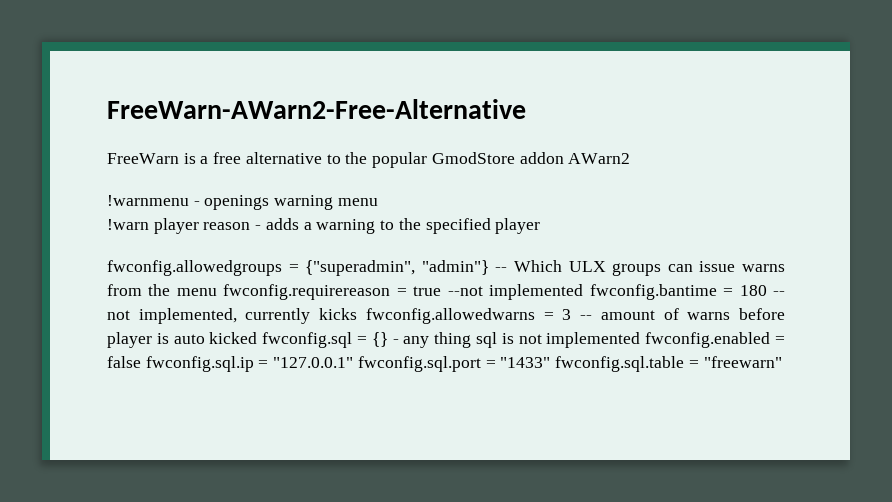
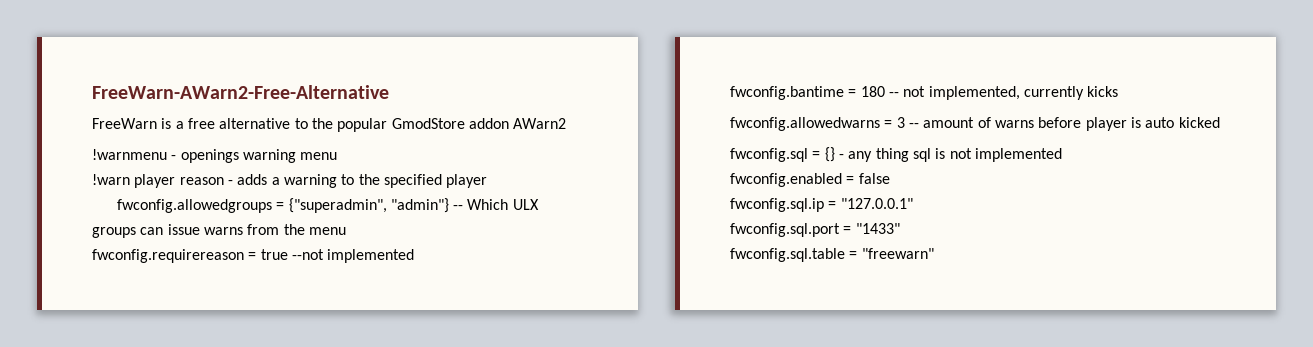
- fwconfig.allowedgroups = {"superadmin", "admin"} -- Which ULX groups can issue warns from the menu fwconfig.requirereason = true --not implemented fwconfig.bantime = 180 -- not implemented, currently kicks fwconfig.allowedwarns = 3 -- amount of warns before player is auto kicked fwconfig.sql = {} - any thing sql is not implemented fwconfig.enabled = false fwconfig.sql.ip = "127.0.0.1" fwconfig.sql.port = "1433" fwconfig.sql.table = "freewarn"
+ fwconfig.allowedgroups = {"superadmin", "admin"} -- Which ULX groups can issue warns from the menu
+ fwconfig.requirereason = true --not implemented
+ fwconfig.bantime = 180 -- not implemented, currently kicks
+ fwconfig.allowedwarns = 3 -- amount of warns before player is auto kicked
+ fwconfig.sql = {} - any thing sql is not implemented
+ fwconfig.enabled = false
+ fwconfig.sql.ip = "127.0.0.1"
+ fwconfig.sql.port = "1433"
+ fwconfig.sql.table = "freewarn"

